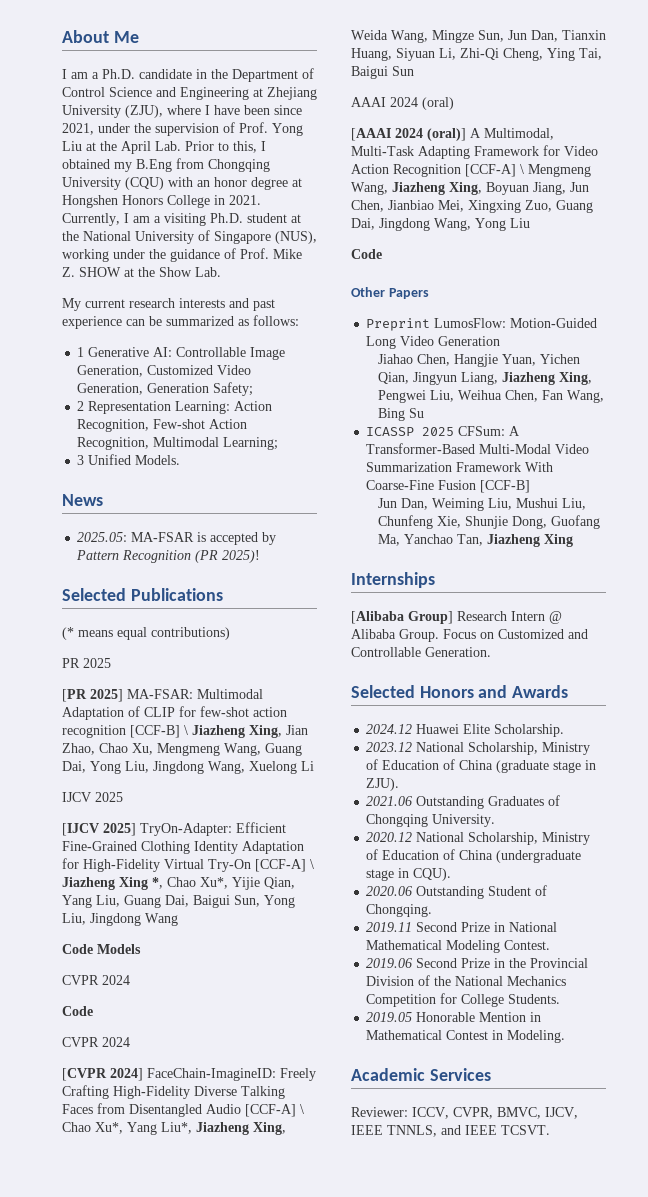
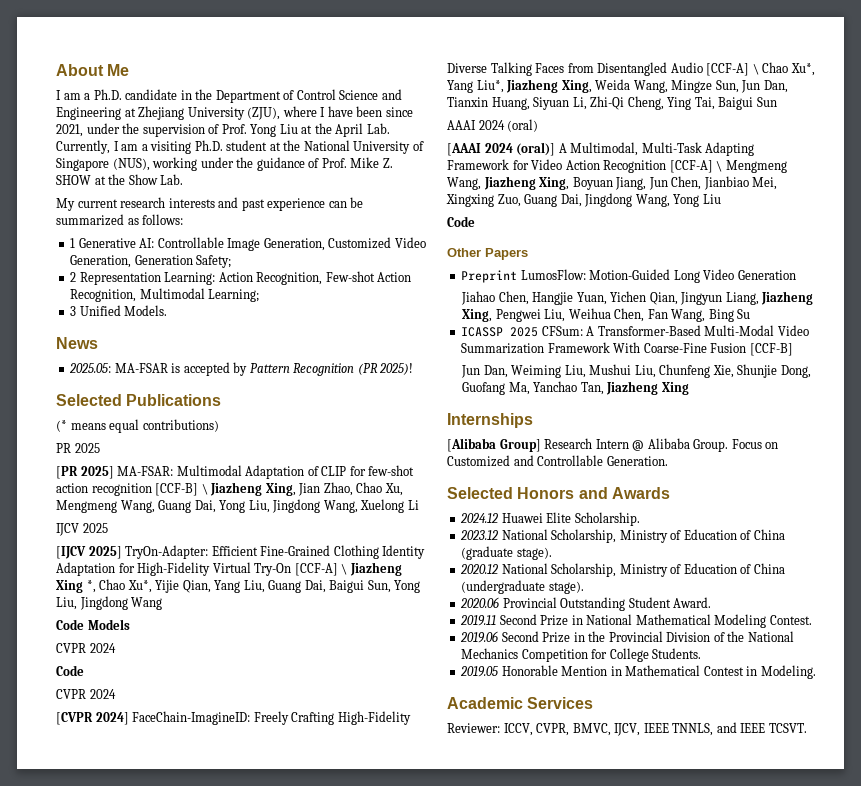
- I am a Ph.D. candidate in the Department of Control Science and Engineering at Zhejiang University (ZJU), where I have been since 2021, under the supervision of Prof. Yong Liu at the April Lab. Prior to this, I obtained my B.Eng from Chongqing University (CQU) with an honor degree at Hongshen Honors College in 2021. Currently, I am a visiting Ph.D. student at the National University of Singapore (NUS), working under the guidance of Prof. Mike Z. SHOW at the Show Lab.
+ I am a Ph.D. candidate in the Department of Control Science and Engineering at Zhejiang University (ZJU), where I have been since 2021, under the supervision of Prof. Yong Liu at the April Lab. Currently, I am a visiting Ph.D. student at the National University of Singapore (NUS), working under the guidance of Prof. Mike Z. SHOW at the Show Lab.
- 2023.12 National Scholarship, Ministry of Education of China (graduate stage in ZJU).
- 2021.06 Outstanding Graduates of Chongqing University.
+ 2023.12 National Scholarship, Ministry of Education of China (graduate stage).
- 2020.12 National Scholarship, Ministry of Education of China (undergraduate stage in CQU).
+ 2020.12 National Scholarship, Ministry of Education of China (undergraduate stage).
- 2020.06 Outstanding Student of Chongqing.
+ 2020.06 Provincial Outstanding Student Award.

